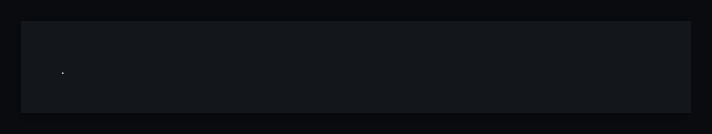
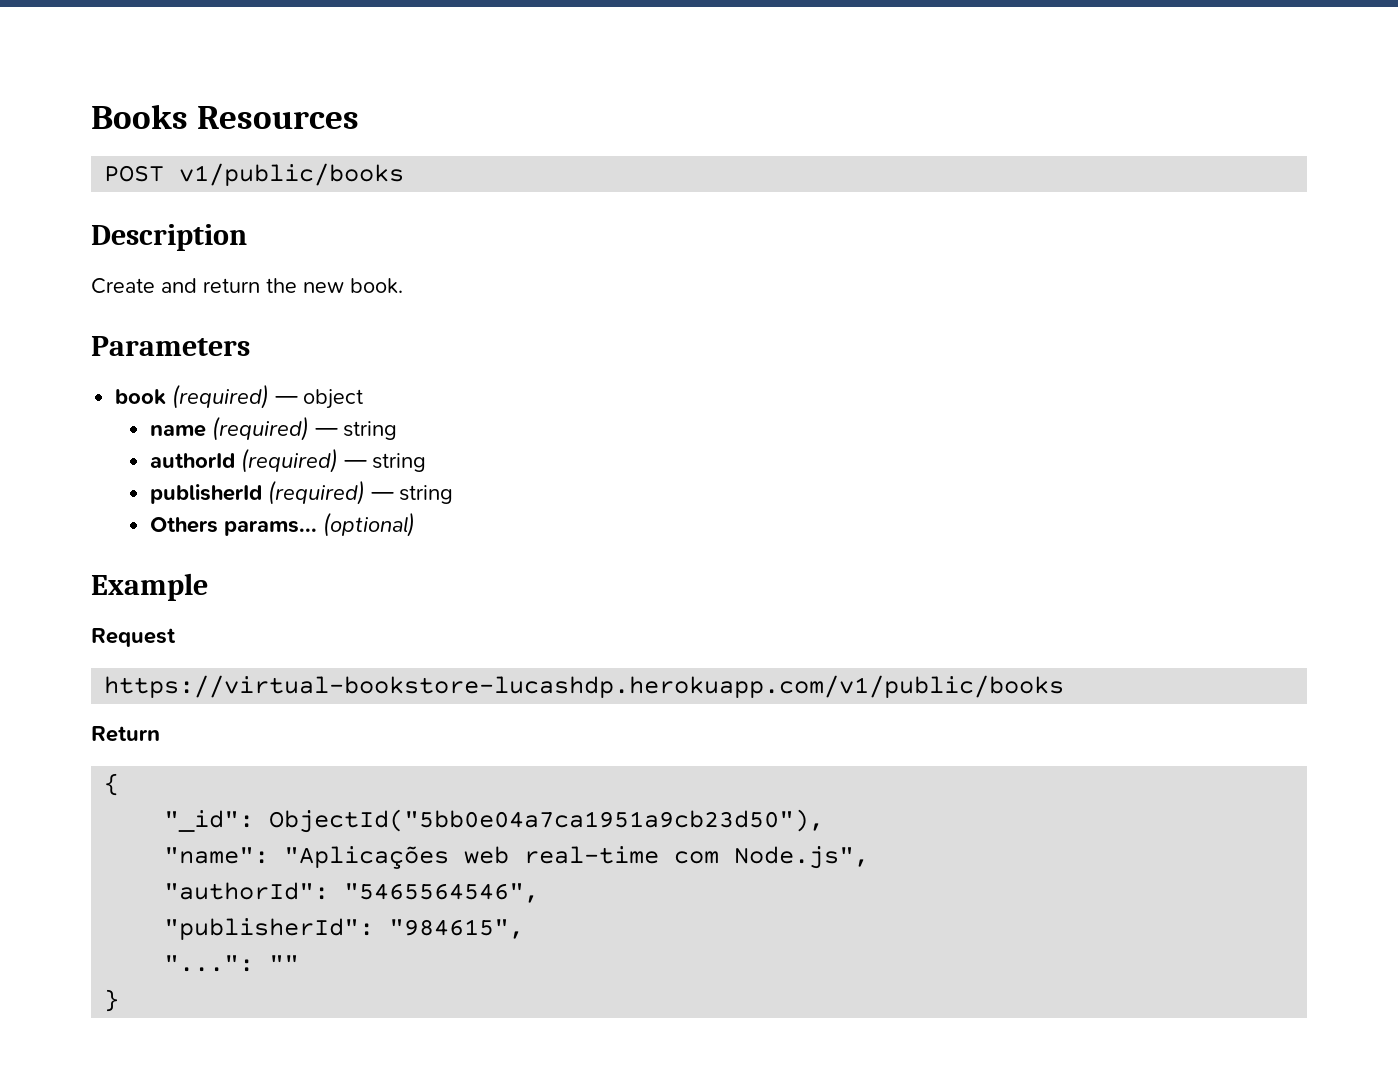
- .
+ Books Resources
+ POST v1/public/books
+ Description
+ Create and return the new book.
+ Parameters
+ book (required) — object
+ name (required) — string
+ authorId (required) — string
+ publisherId (required) — string
+ Others params... (optional)
+ Example
+ Request
+ https://virtual-bookstore-lucashdp.herokuapp.com/v1/public/books
+ Return
+ {
+ "_id": ObjectId("5bb0e04a7ca1951a9cb23d50"),
+ "name": "Aplicações web real-time com Node.js",
+ "authorId": "5465564546",
+ "publisherId": "984615",
+ "...": ""
+ }

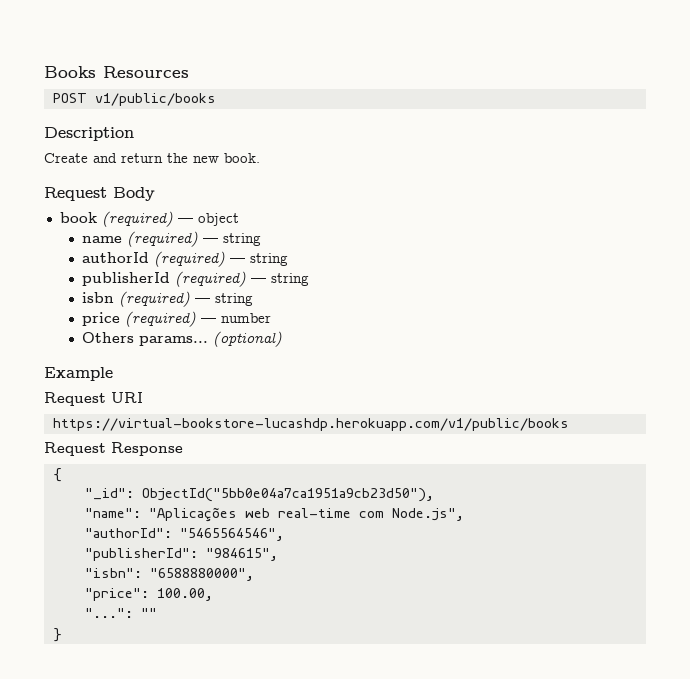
- Parameters
+ Request Body
+ isbn (required) — string
+ price (required) — number
- Request
+ Request URI
- Return
+ Request Response
+ "isbn": "6588880000",
+ "price": 100.00,

